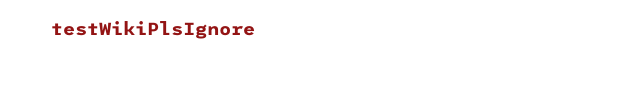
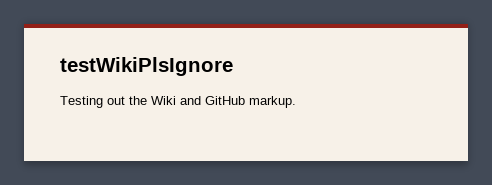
+ Testing out the Wiki and GitHub markup.

